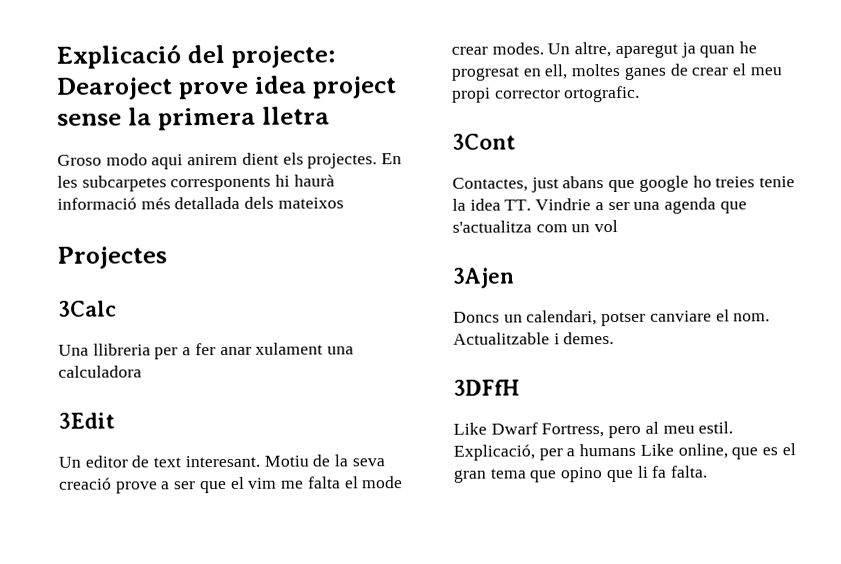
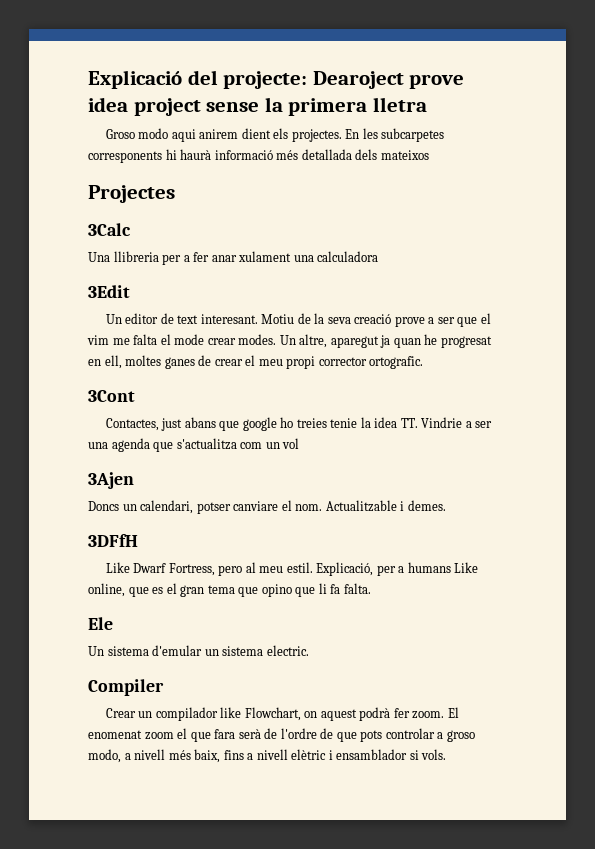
+ Ele
+ Un sistema d'emular un sistema electric.
+ Compiler
+ Crear un compilador like Flowchart, on aquest podrà fer zoom. El enomenat zoom el que fara serà de l'ordre de que pots controlar a groso modo, a nivell més baix, fins a nivell elètric i ensamblador si vols.

